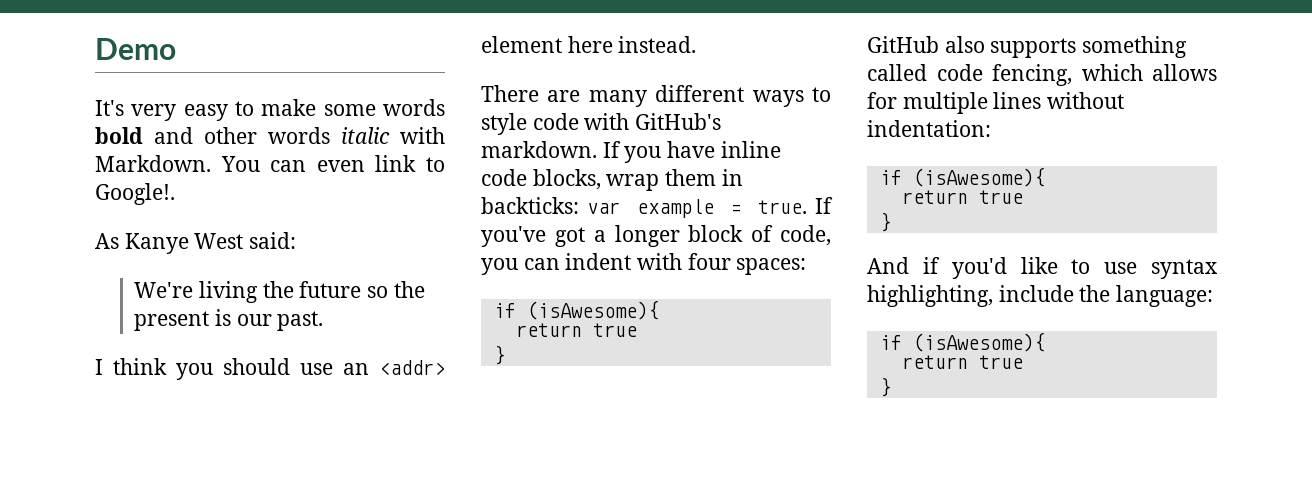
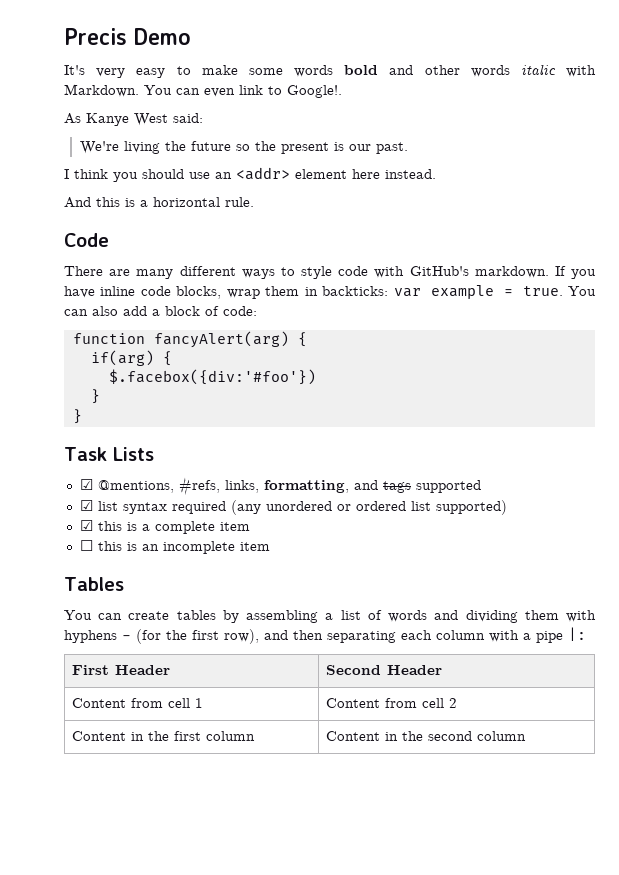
- Demo
+ Precis Demo
+ And this is a horizontal rule.
+ Code
- If you've got a longer block of code, you can indent with four spaces:
- if (isAwesome){
- return true
+ You can also add a block of code:
+ function fancyAlert(arg) {
+ if(arg) {
+ $.facebox({div:'#foo'})
  }
- GitHub also supports something called code fencing, which allows for multiple lines without indentation:
- if (isAwesome){
- return true
  }
- And if you'd like to use syntax highlighting, include the language:
- if (isAwesome){
- return true
- }
+ Task Lists
+ ☑ @mentions, #refs, links, formatting, and tags supported
+ ☑ list syntax required (any unordered or ordered list supported)
+ ☑ this is a complete item
+ ☐ this is an incomplete item
+ Tables
+ You can create tables by assembling a list of words and dividing them with hyphens - (for the first row), and then separating each column with a pipe |:
+ First Header | Second Header
+ Content from cell 1 | Content from cell 2
+ Content in the first column | Content in the second column

